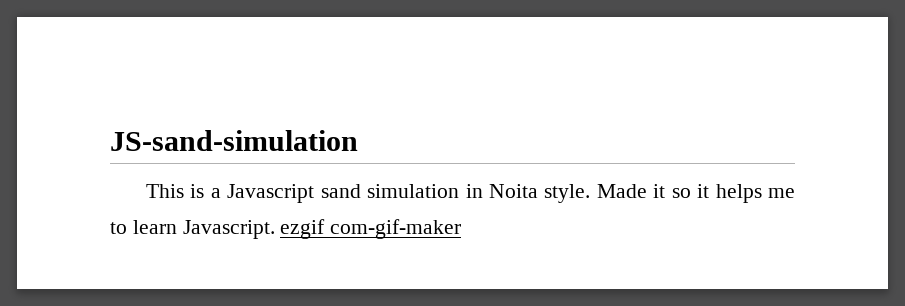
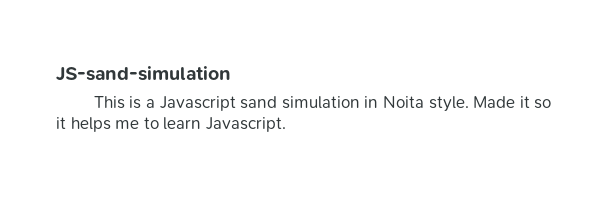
- Made it so it helps me to learn Javascript. ezgif com-gif-maker
+ Made it so it helps me to learn Javascript.

